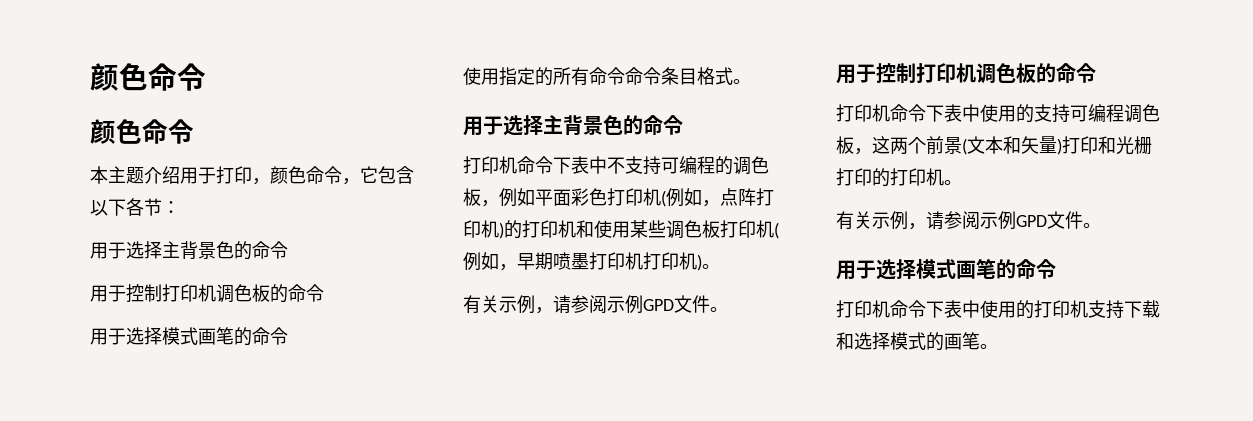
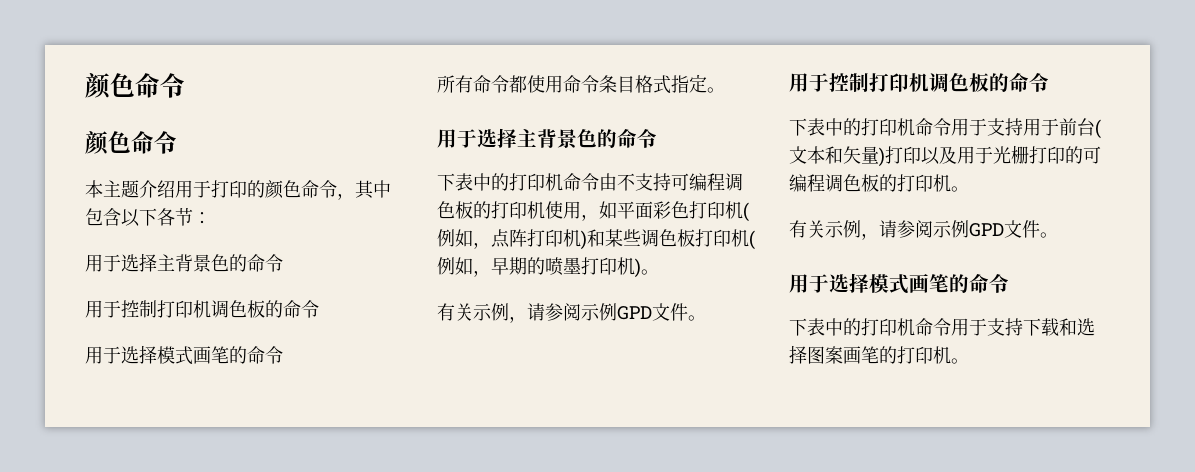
- 本主题介绍用于打印，颜色命令，它包含以下各节：
+ 本主题介绍用于打印的颜色命令，其中包含以下各节：
- 使用指定的所有命令命令条目格式。
+ 所有命令都使用命令条目格式指定。
- 打印机命令下表中不支持可编程的调色板，例如平面彩色打印机(例如，点阵打印机)的打印机和使用某些调色板打印机(例如，早期喷墨打印机打印机)。
+ 下表中的打印机命令由不支持可编程调色板的打印机使用，如平面彩色打印机(例如，点阵打印机)和某些调色板打印机(例如，早期的喷墨打印机)。
- 打印机命令下表中使用的支持可编程调色板，这两个前景(文本和矢量)打印和光栅打印的打印机。
+ 下表中的打印机命令用于支持用于前台(文本和矢量)打印以及用于光栅打印的可编程调色板的打印机。
- 打印机命令下表中使用的打印机支持下载和选择模式的画笔。
+ 下表中的打印机命令用于支持下载和选择图案画笔的打印机。

